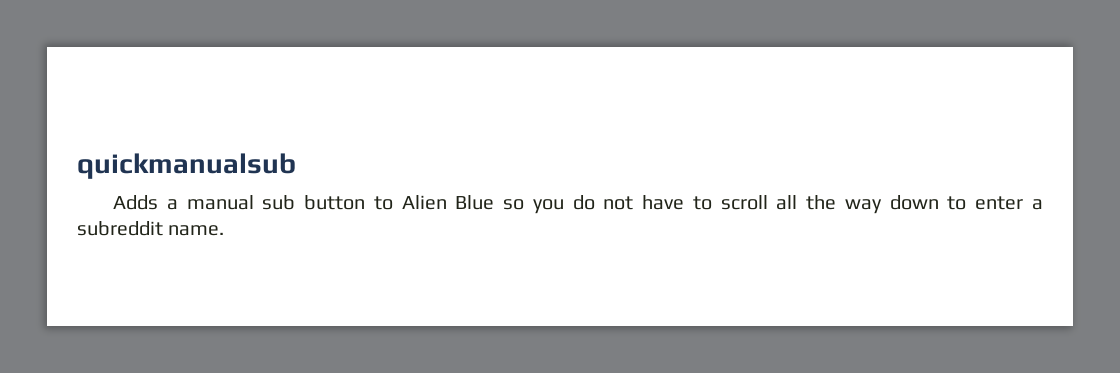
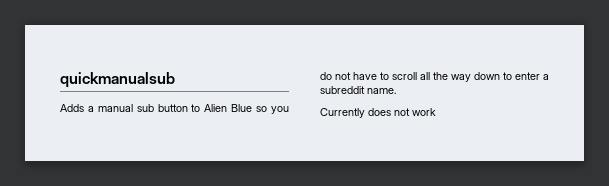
+ Currently does not work

